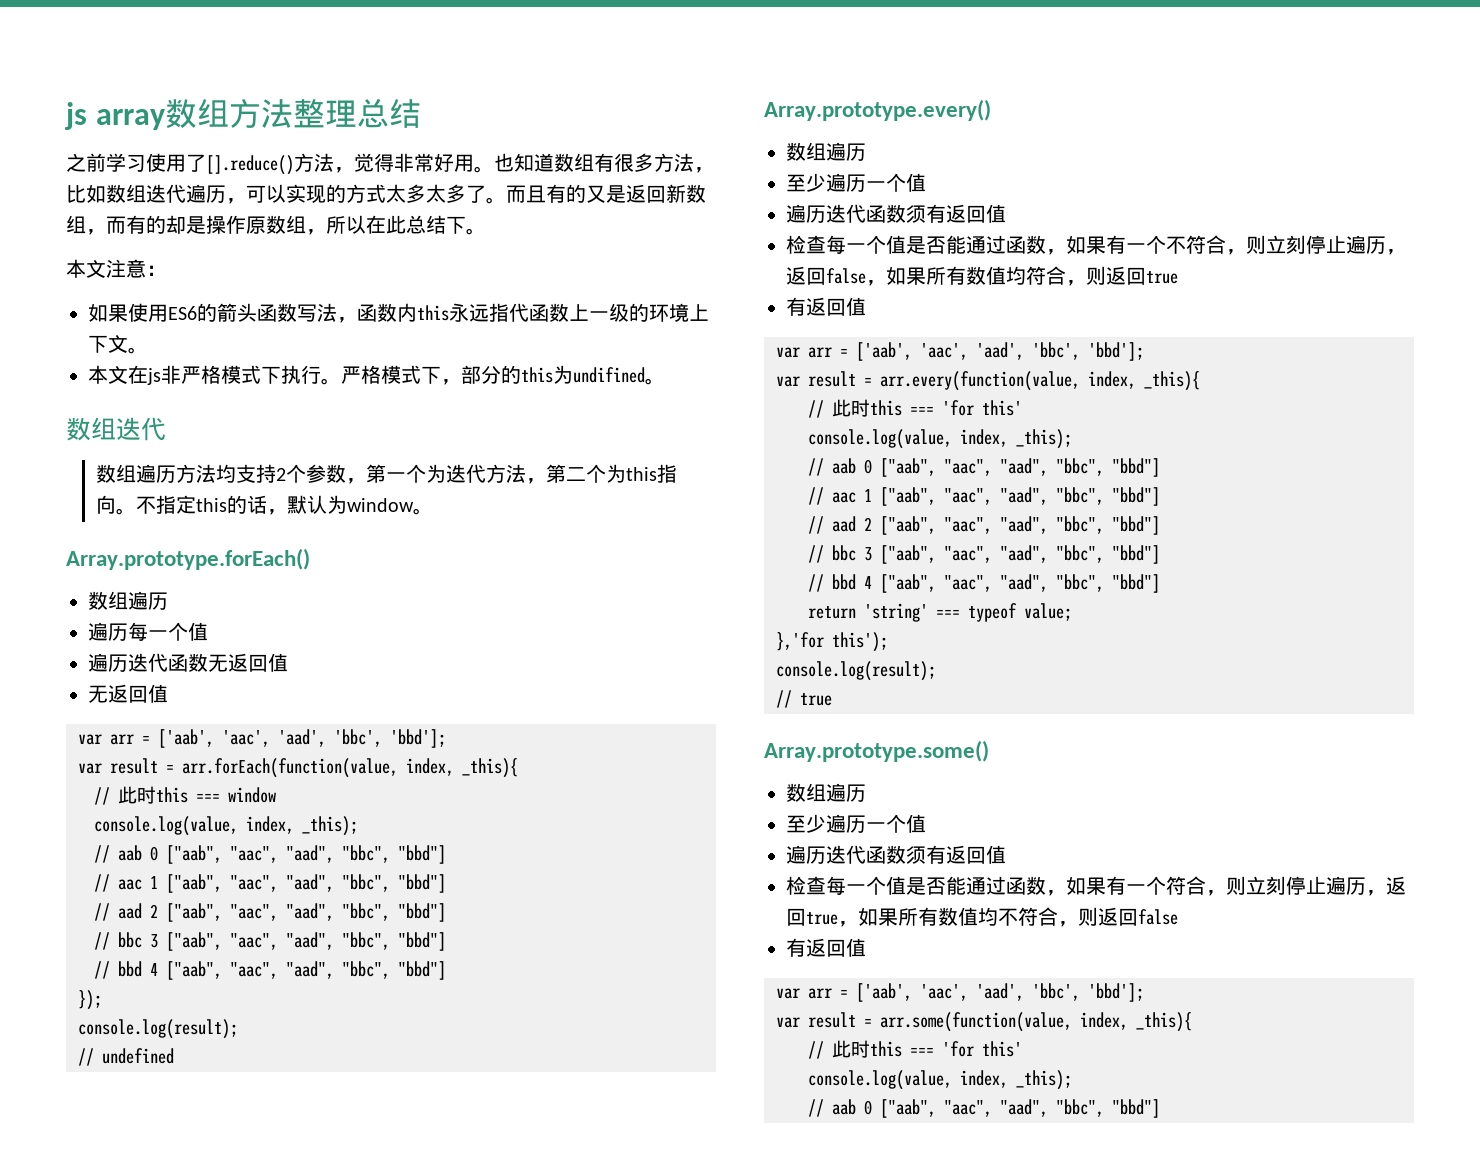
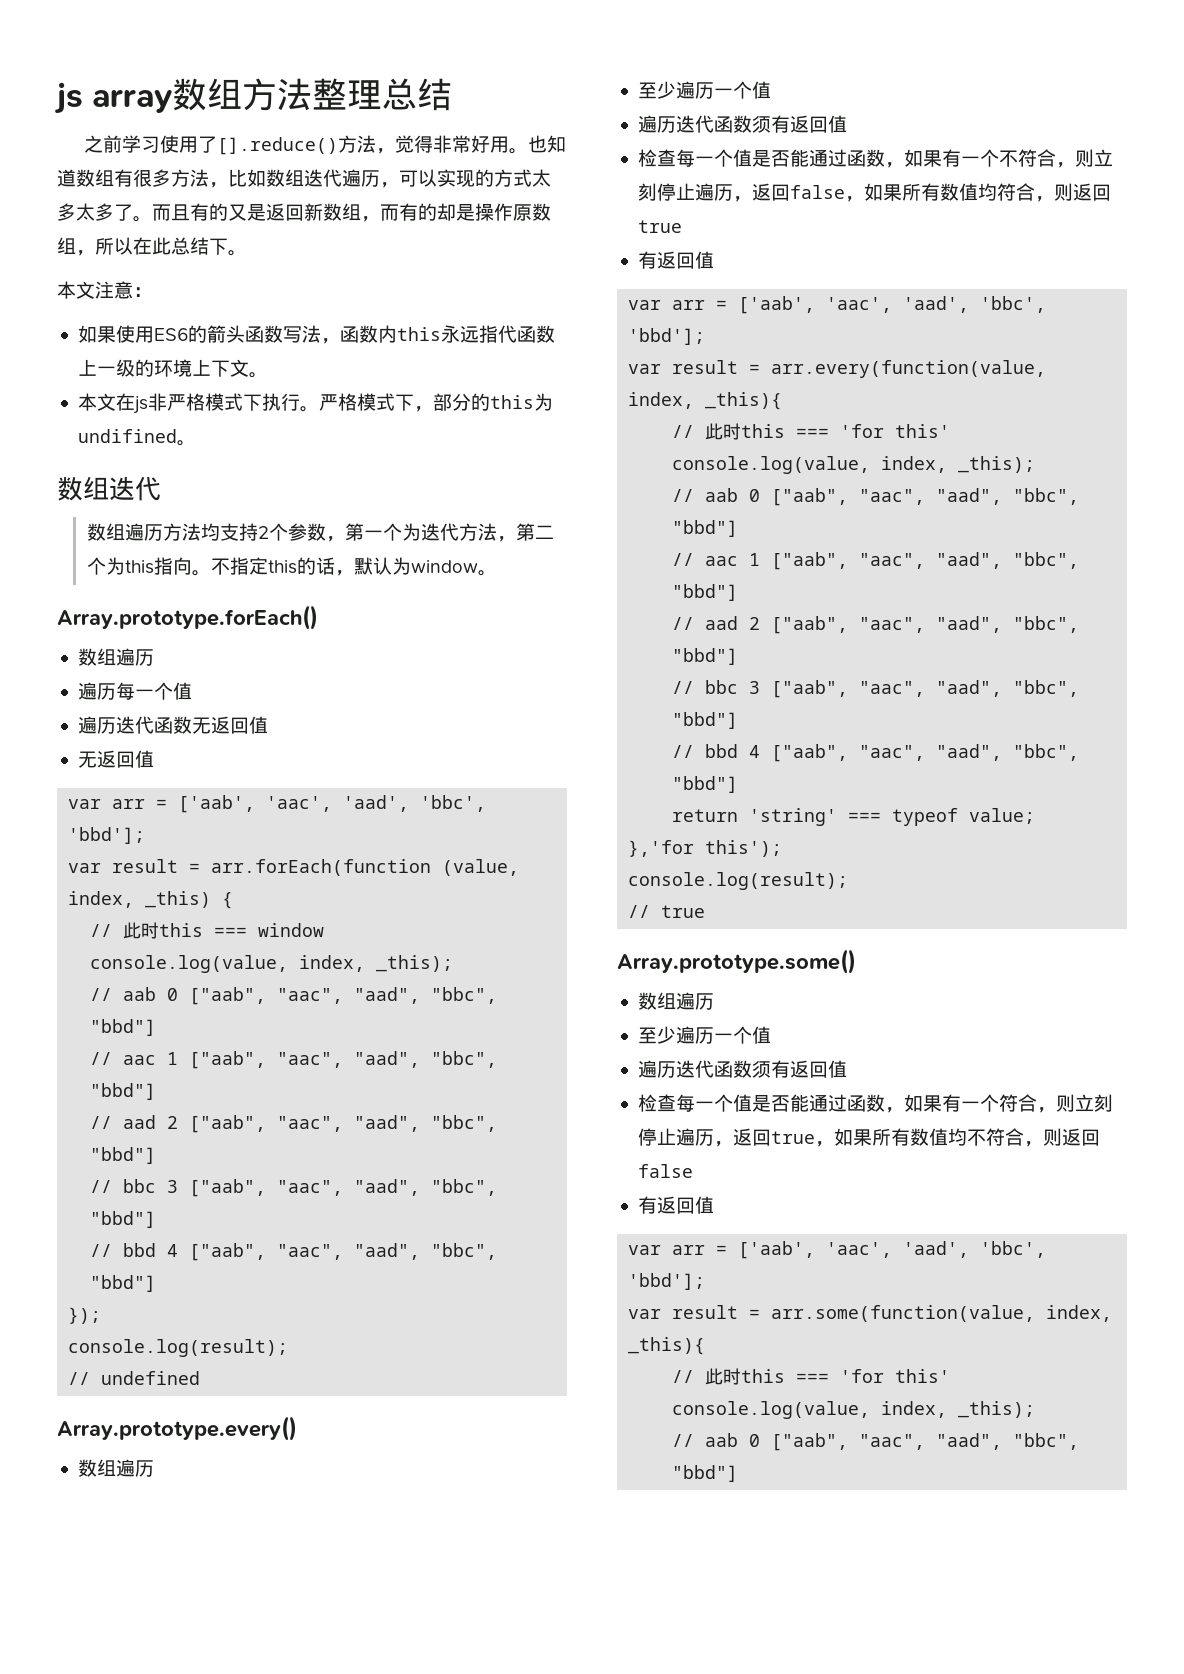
- var result = arr.forEach(function(value, index, _this){
+ var result = arr.forEach(function (value, index, _this) {

